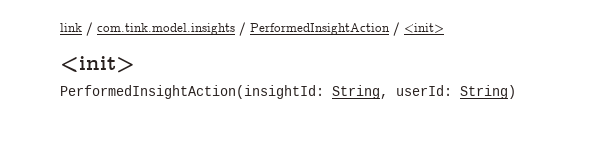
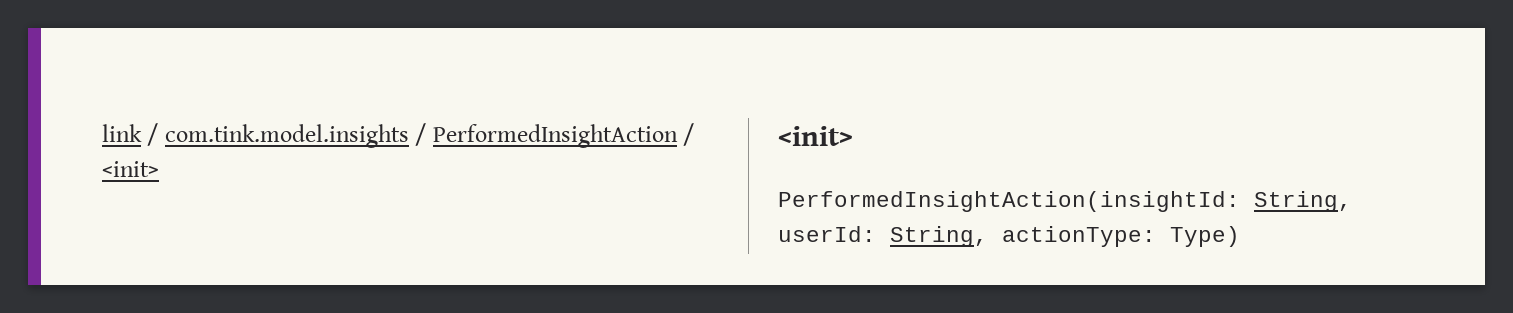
- PerformedInsightAction(insightId: String, userId: String)
+ PerformedInsightAction(insightId: String, userId: String, actionType: Type)

